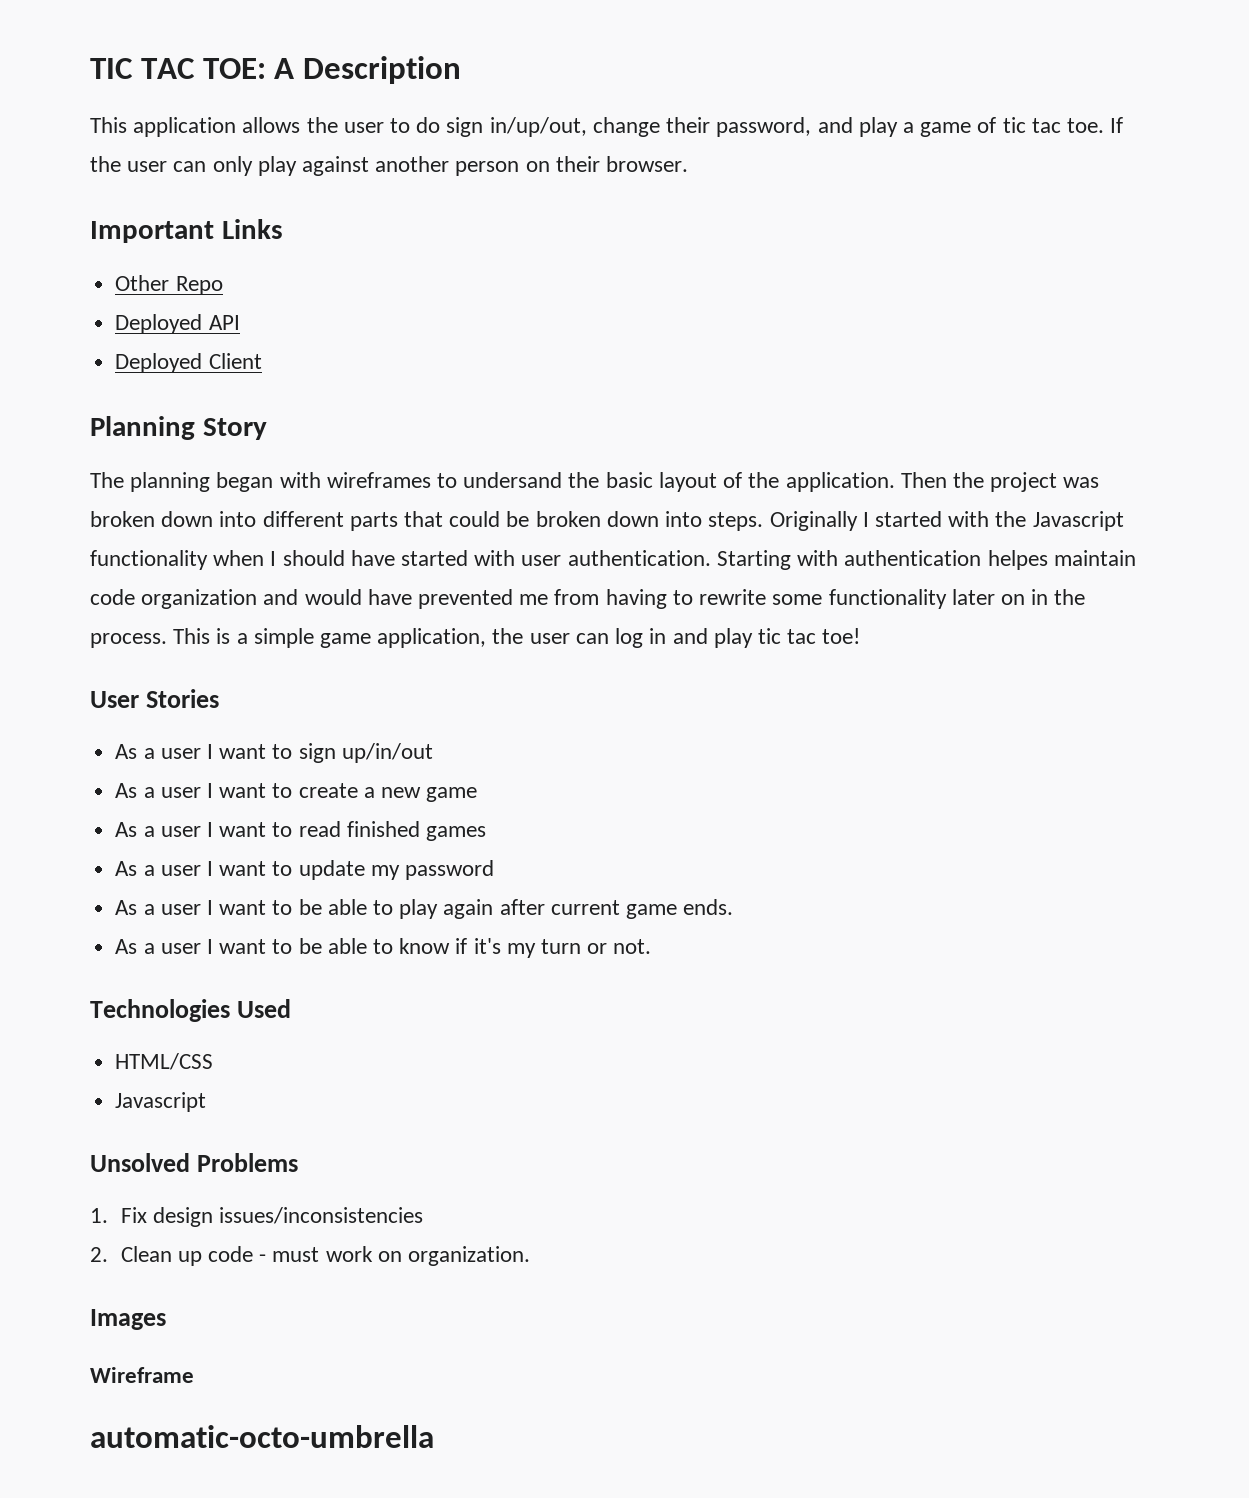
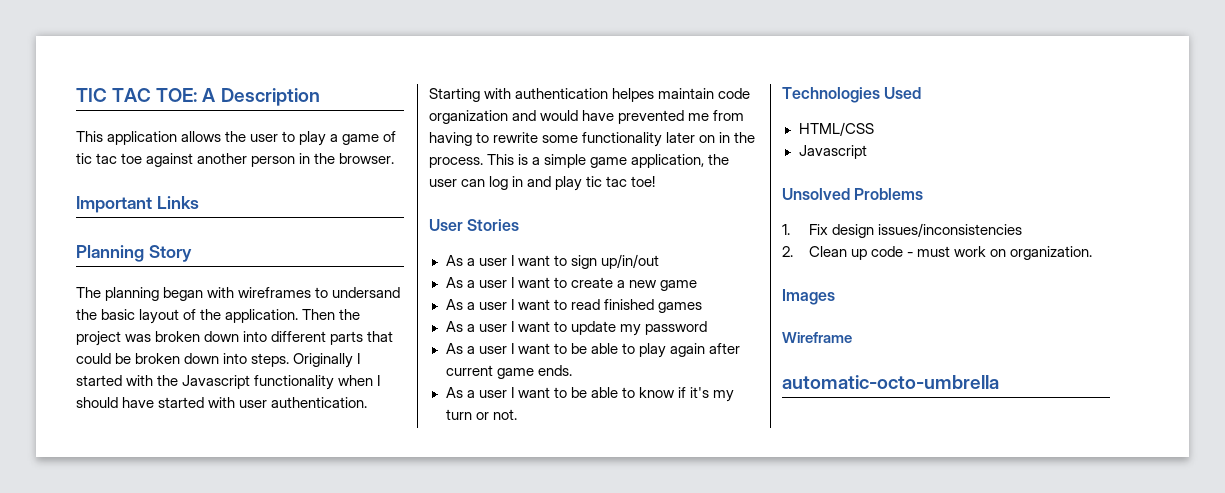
- This application allows the user to do sign in/up/out, change their password, and play a game of tic tac toe. If the user can only play against another person on their browser.
+ This application allows the user to play a game of tic tac toe against another person in the browser.
- Other Repo
- Deployed API
- Deployed Client

